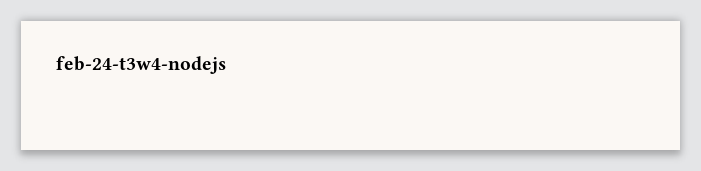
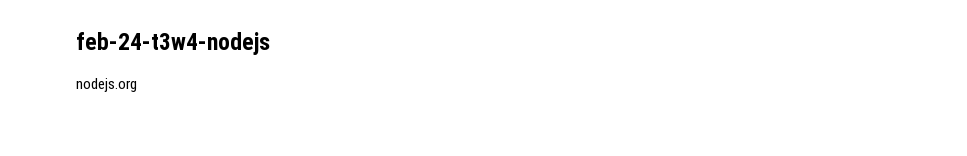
+ nodejs.org

